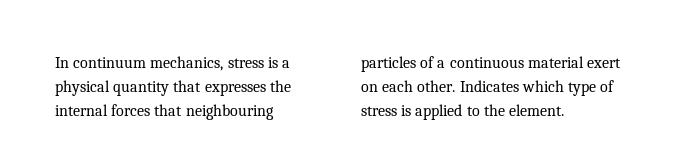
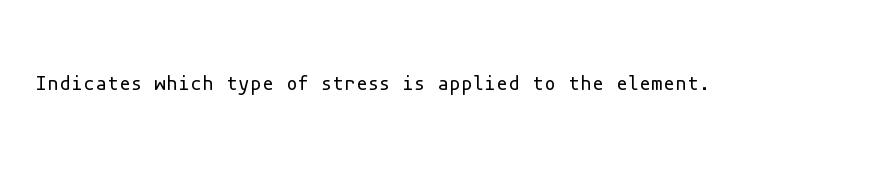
- In continuum mechanics, stress is a physical quantity that expresses the internal forces that neighbouring particles of a continuous material exert on each other.

